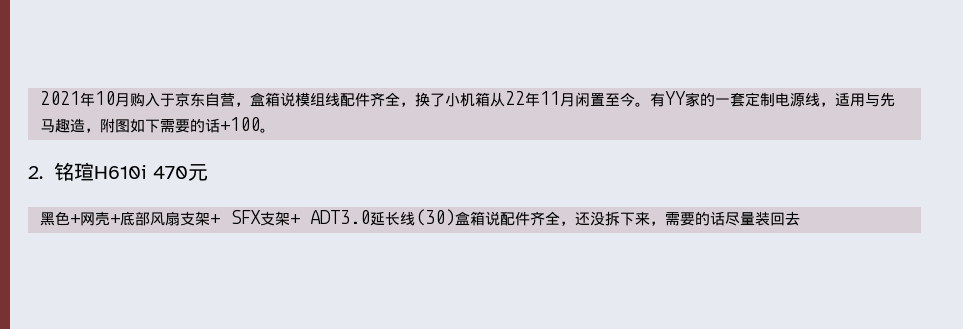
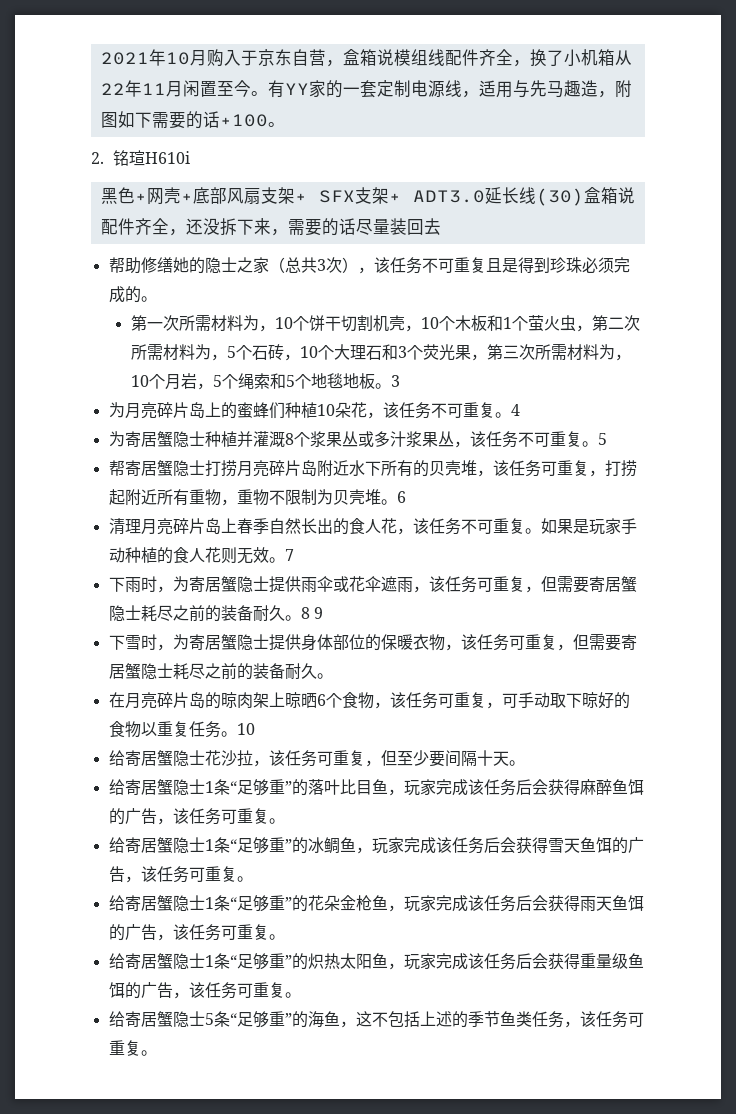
- 2.铭瑄H610i 470元
+ 2.铭瑄H610i
+ 帮助修缮她的隐士之家（总共3次），该任务不可重复且是得到珍珠必须完成的。
+ 第一次所需材料为，10个饼干切割机壳，10个木板和1个萤火虫，第二次所需材料为，5个石砖，10个大理石和3个荧光果，第三次所需材料为，10个月岩，5个绳索和5个地毯地板。3
+ 为月亮碎片岛上的蜜蜂们种植10朵花，该任务不可重复。4
+ 为寄居蟹隐士种植并灌溉8个浆果丛或多汁浆果丛，该任务不可重复。5
+ 帮寄居蟹隐士打捞月亮碎片岛附近水下所有的贝壳堆，该任务可重复，打捞起附近所有重物，重物不限制为贝壳堆。6
+ 清理月亮碎片岛上春季自然长出的食人花，该任务不可重复。如果是玩家手动种植的食人花则无效。7
+ 下雨时，为寄居蟹隐士提供雨伞或花伞遮雨，该任务可重复，但需要寄居蟹隐士耗尽之前的装备耐久。8 9
+ 下雪时，为寄居蟹隐士提供身体部位的保暖衣物，该任务可重复，但需要寄居蟹隐士耗尽之前的装备耐久。
+ 在月亮碎片岛的晾肉架上晾晒6个食物，该任务可重复，可手动取下晾好的食物以重复任务。10
+ 给寄居蟹隐士花沙拉，该任务可重复，但至少要间隔十天。
+ 给寄居蟹隐士1条“足够重”的落叶比目鱼，玩家完成该任务后会获得麻醉鱼饵的广告，该任务可重复。
+ 给寄居蟹隐士1条“足够重”的冰鲷鱼，玩家完成该任务后会获得雪天鱼饵的广告，该任务可重复。
+ 给寄居蟹隐士1条“足够重”的花朵金枪鱼，玩家完成该任务后会获得雨天鱼饵的广告，该任务可重复。
+ 给寄居蟹隐士1条“足够重”的炽热太阳鱼，玩家完成该任务后会获得重量级鱼饵的广告，该任务可重复。
+ 给寄居蟹隐士5条“足够重”的海鱼，这不包括上述的季节鱼类任务，该任务可重复。

